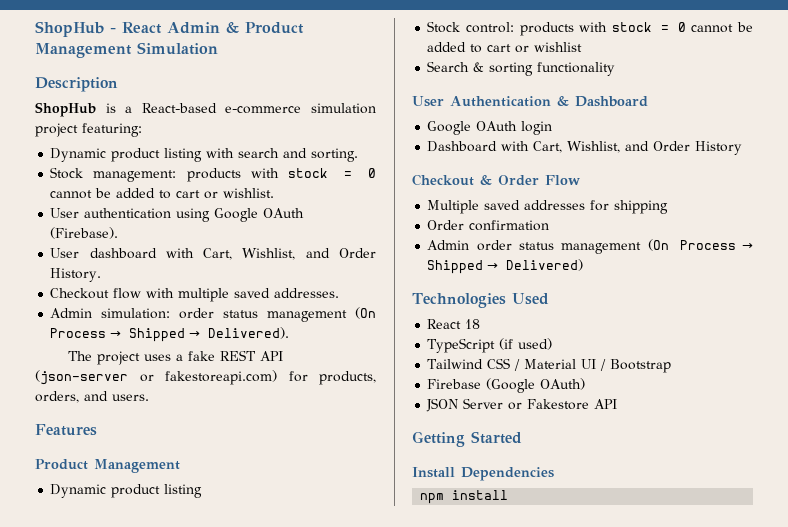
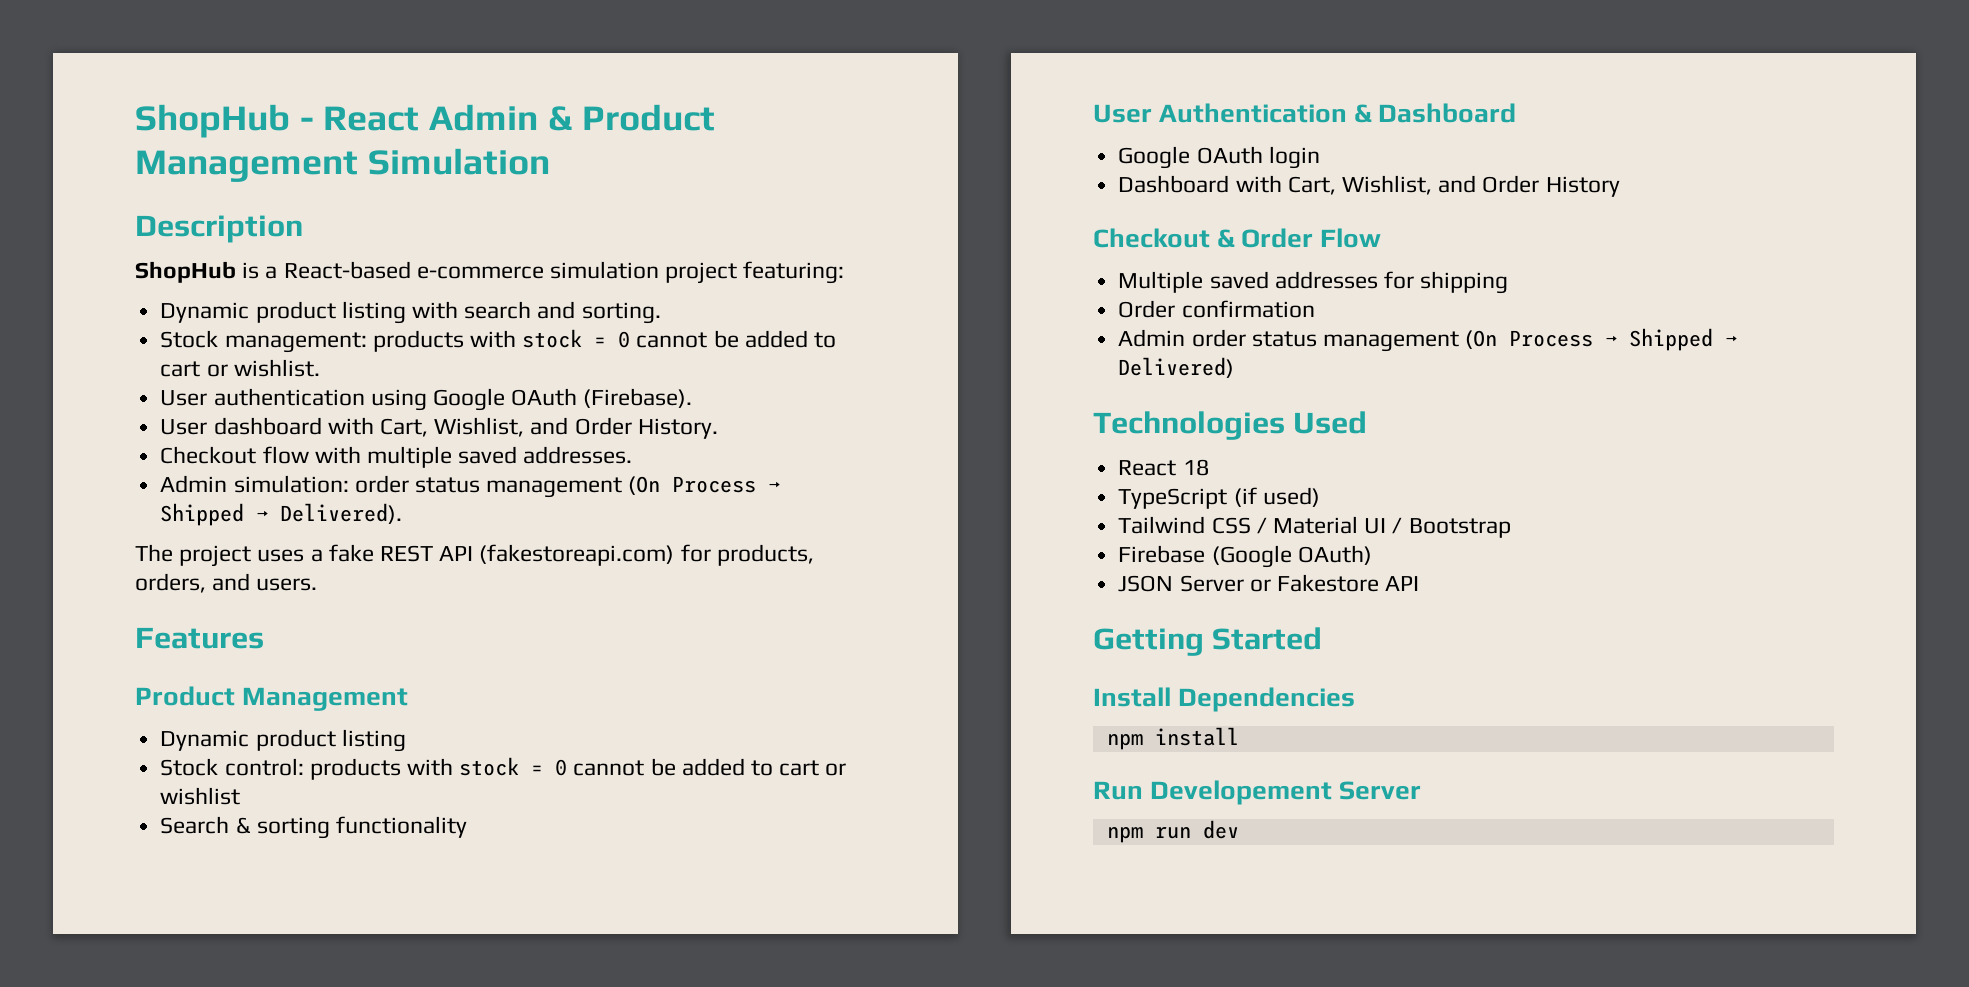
- The project uses a fake REST API (json-server or fakestoreapi.com) for products, orders, and users.
+ The project uses a fake REST API (fakestoreapi.com) for products, orders, and users.
+ Run Developement Server
+ npm run dev

